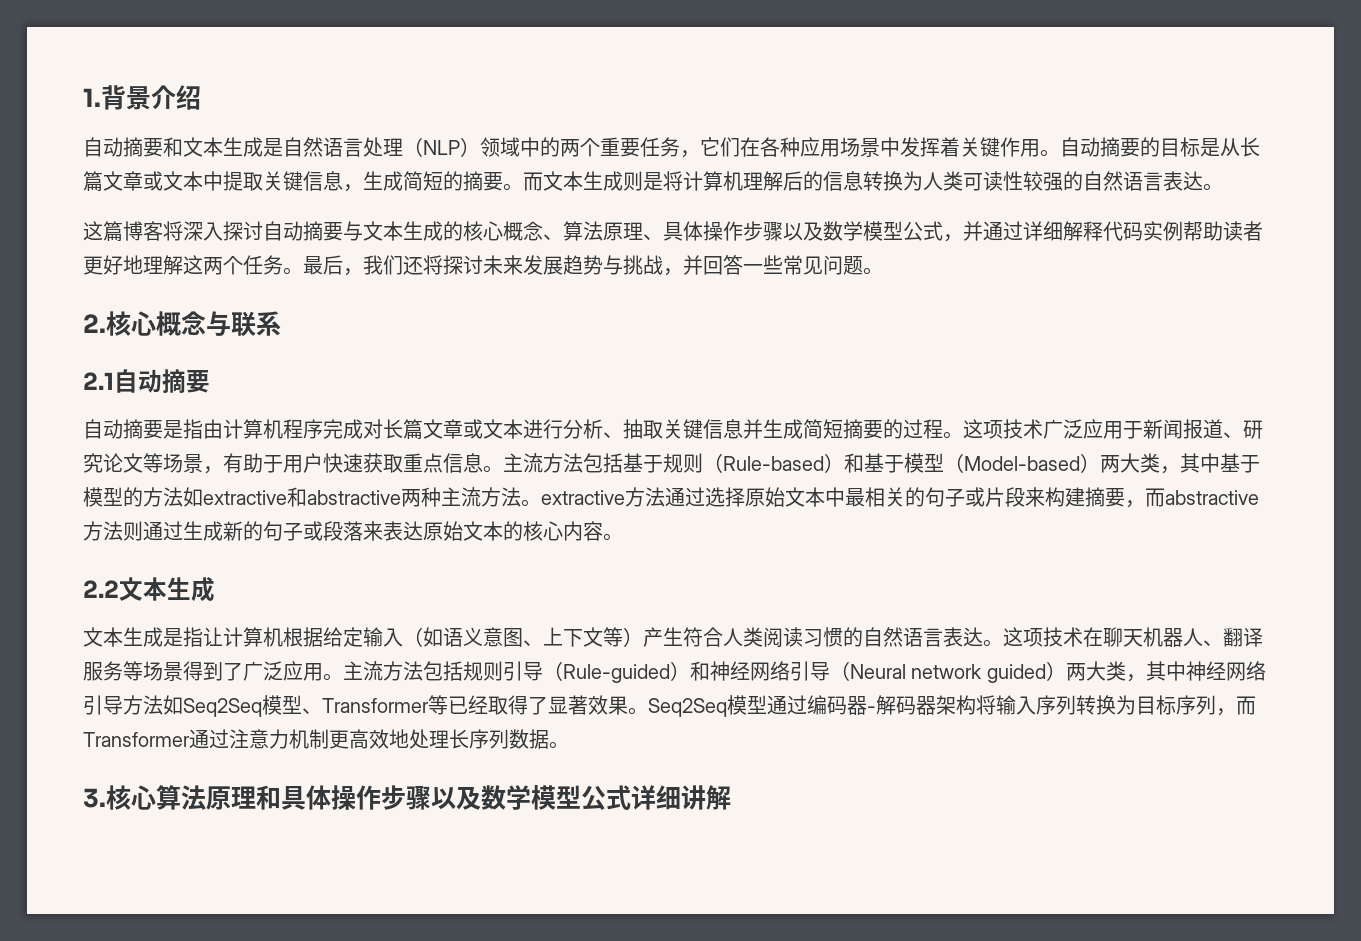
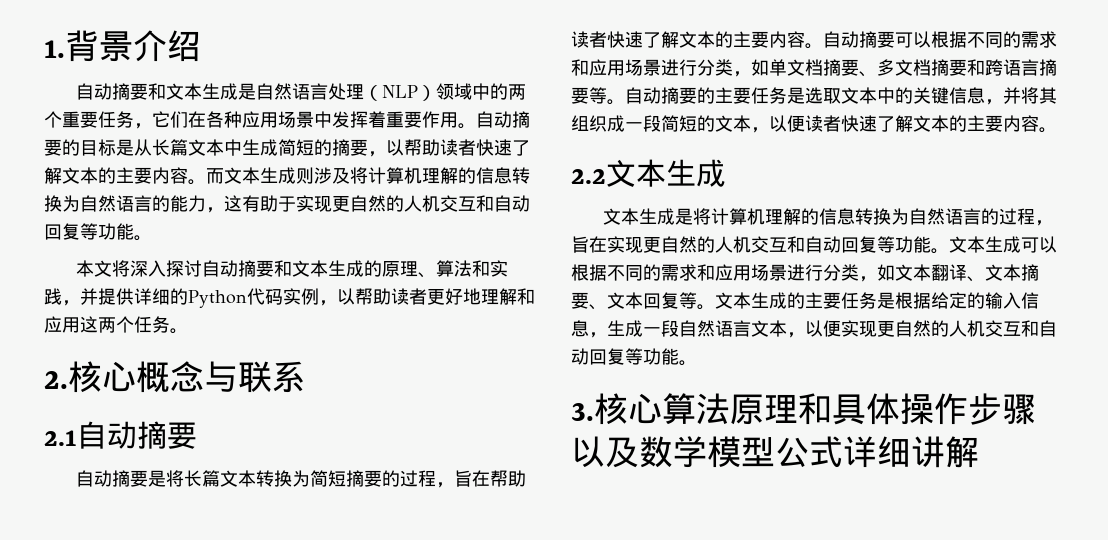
- 自动摘要和文本生成是自然语言处理（NLP）领域中的两个重要任务，它们在各种应用场景中发挥着关键作用。
+ 自动摘要和文本生成是自然语言处理（NLP）领域中的两个重要任务，它们在各种应用场景中发挥着重要作用。
- 自动摘要的目标是从长篇文章或文本中提取关键信息，生成简短的摘要。
+ 自动摘要的目标是从长篇文本中生成简短的摘要，以帮助读者快速了解文本的主要内容。
- 而文本生成则是将计算机理解后的信息转换为人类可读性较强的自然语言表达。
- 这篇博客将深入探讨自动摘要与文本生成的核心概念、算法原理、具体操作步骤以及数学模型公式，并通过详细解释代码实例帮助读者更好地理解这两个任务。最后，我们还将探讨未来发展趋势与挑战，并回答一些常见问题。
+ 而文本生成则涉及将计算机理解的信息转换为自然语言的能力，这有助于实现更自然的人机交互和自动回复等功能。
+ 本文将深入探讨自动摘要和文本生成的原理、算法和实践，并提供详细的Python代码实例，以帮助读者更好地理解和应用这两个任务。
- 自动摘要是指由计算机程序完成对长篇文章或文本进行分析、抽取关键信息并生成简短摘要的过程。这项技术广泛应用于新闻报道、研究论文等场景，有助于用户快速获取重点信息。主流方法包括基于规则（Rule-based）和基于模型（Model-based）两大类，其中基于模型的方法如extractive和abstractive两种主流方法。extractive方法通过选择原始文本中最相关的句子或片段来构建摘要，而abstractive方法则通过生成新的句子或段落来表达原始文本的核心内容。
+ 自动摘要是将长篇文本转换为简短摘要的过程，旨在帮助读者快速了解文本的主要内容。自动摘要可以根据不同的需求和应用场景进行分类，如单文档摘要、多文档摘要和跨语言摘要等。自动摘要的主要任务是选取文本中的关键信息，并将其组织成一段简短的文本，以便读者快速了解文本的主要内容。
- 文本生成是指让计算机根据给定输入（如语义意图、上下文等）产生符合人类阅读习惯的自然语言表达。这项技术在聊天机器人、翻译服务等场景得到了广泛应用。主流方法包括规则引导（Rule-guided）和神经网络引导（Neural network guided）两大类，其中神经网络引导方法如Seq2Seq模型、Transformer等已经取得了显著效果。Seq2Seq模型通过编码器-解码器架构将输入序列转换为目标序列，而Transformer通过注意力机制更高效地处理长序列数据。
+ 文本生成是将计算机理解的信息转换为自然语言的过程，旨在实现更自然的人机交互和自动回复等功能。文本生成可以根据不同的需求和应用场景进行分类，如文本翻译、文本摘要、文本回复等。文本生成的主要任务是根据给定的输入信息，生成一段自然语言文本，以便实现更自然的人机交互和自动回复等功能。

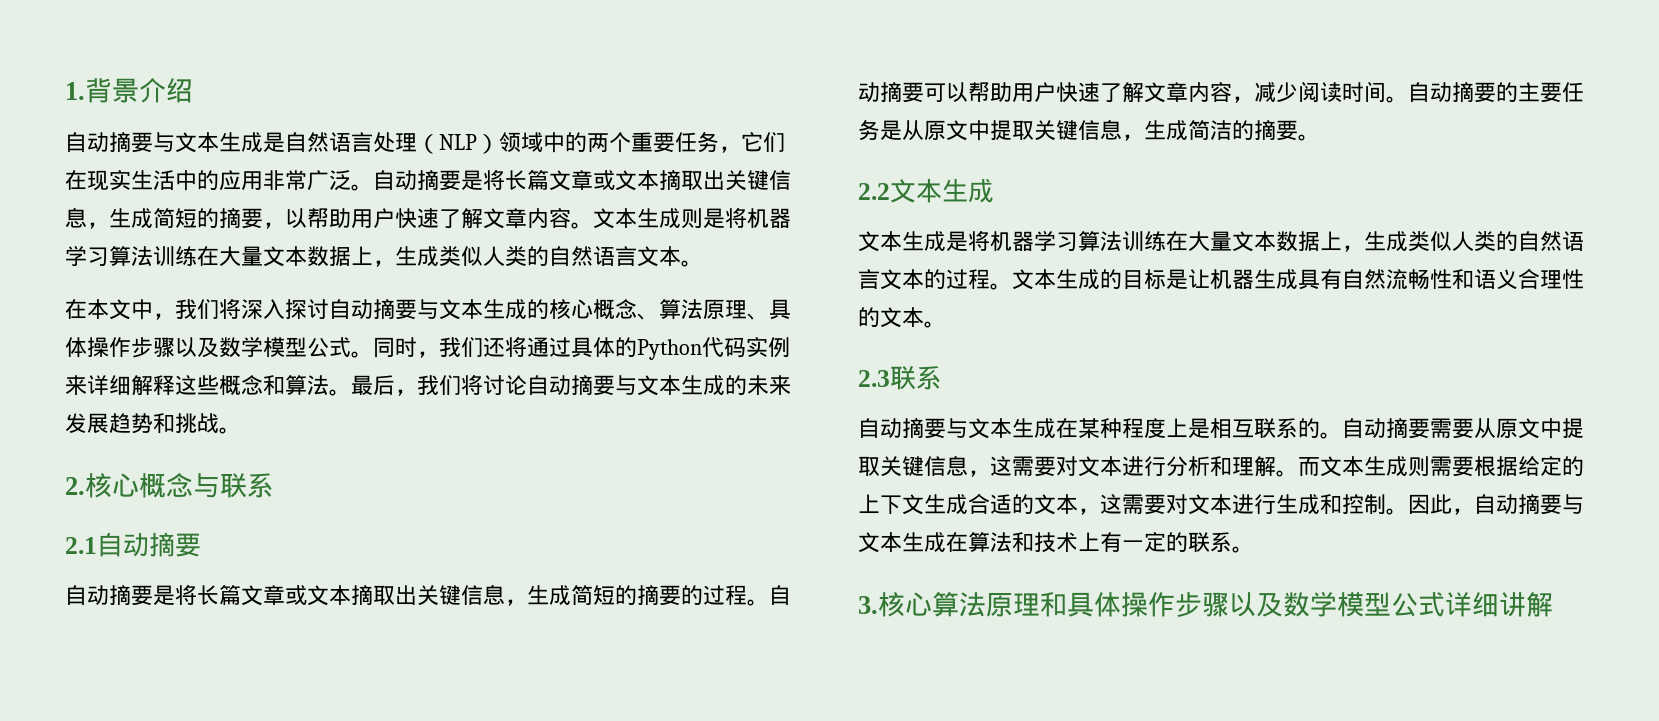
- 自动摘要和文本生成是自然语言处理（NLP）领域中的两个重要任务，它们在各种应用场景中发挥着重要作用。自动摘要的目标是从长篇文本中生成简短的摘要，以帮助读者快速了解文本的主要内容。而文本生成则涉及将计算机理解的信息转换为自然语言的能力，这有助于实现更自然的人机交互和自动回复等功能。
- 本文将深入探讨自动摘要和文本生成的原理、算法和实践，并提供详细的Python代码实例，以帮助读者更好地理解和应用这两个任务。
+ 自动摘要与文本生成是自然语言处理（NLP）领域中的两个重要任务，它们在现实生活中的应用非常广泛。自动摘要是将长篇文章或文本摘取出关键信息，生成简短的摘要，以帮助用户快速了解文章内容。文本生成则是将机器学习算法训练在大量文本数据上，生成类似人类的自然语言文本。
+ 在本文中，我们将深入探讨自动摘要与文本生成的核心概念、算法原理、具体操作步骤以及数学模型公式。同时，我们还将通过具体的Python代码实例来详细解释这些概念和算法。最后，我们将讨论自动摘要与文本生成的未来发展趋势和挑战。
- 自动摘要是将长篇文本转换为简短摘要的过程，旨在帮助读者快速了解文本的主要内容。自动摘要可以根据不同的需求和应用场景进行分类，如单文档摘要、多文档摘要和跨语言摘要等。
+ 自动摘要是将长篇文章或文本摘取出关键信息，生成简短的摘要的过程。自动摘要可以帮助用户快速了解文章内容，减少阅读时间。
- 自动摘要的主要任务是选取文本中的关键信息，并将其组织成一段简短的文本，以便读者快速了解文本的主要内容。
+ 自动摘要的主要任务是从原文中提取关键信息，生成简洁的摘要。
- 文本生成是将计算机理解的信息转换为自然语言的过程，旨在实现更自然的人机交互和自动回复等功能。文本生成可以根据不同的需求和应用场景进行分类，如文本翻译、文本摘要、文本回复等。文本生成的主要任务是根据给定的输入信息，生成一段自然语言文本，以便实现更自然的人机交互和自动回复等功能。
+ 文本生成是将机器学习算法训练在大量文本数据上，生成类似人类的自然语言文本的过程。文本生成的目标是让机器生成具有自然流畅性和语义合理性的文本。
+ 2.3联系
+ 自动摘要与文本生成在某种程度上是相互联系的。自动摘要需要从原文中提取关键信息，这需要对文本进行分析和理解。而文本生成则需要根据给定的上下文生成合适的文本，这需要对文本进行生成和控制。因此，自动摘要与文本生成在算法和技术上有一定的联系。

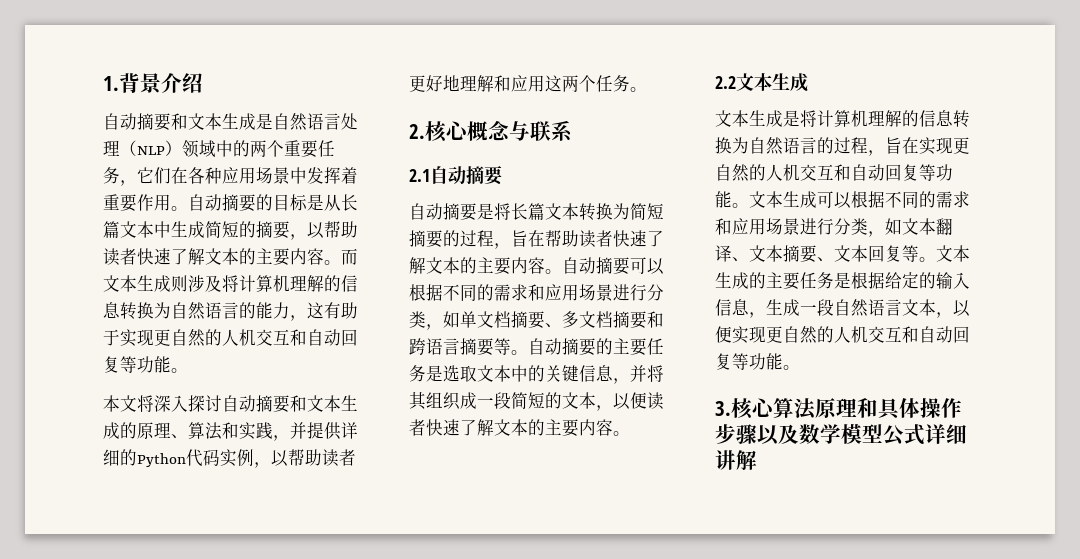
- 自动摘要与文本生成是自然语言处理（NLP）领域中的两个重要任务，它们在现实生活中的应用非常广泛。自动摘要是将长篇文章或文本摘取出关键信息，生成简短的摘要，以帮助用户快速了解文章内容。文本生成则是将机器学习算法训练在大量文本数据上，生成类似人类的自然语言文本。
- 在本文中，我们将深入探讨自动摘要与文本生成的核心概念、算法原理、具体操作步骤以及数学模型公式。同时，我们还将通过具体的Python代码实例来详细解释这些概念和算法。最后，我们将讨论自动摘要与文本生成的未来发展趋势和挑战。
+ 自动摘要和文本生成是自然语言处理（NLP）领域中的两个重要任务，它们在各种应用场景中发挥着重要作用。自动摘要的目标是从长篇文本中生成简短的摘要，以帮助读者快速了解文本的主要内容。而文本生成则涉及将计算机理解的信息转换为自然语言的能力，这有助于实现更自然的人机交互和自动回复等功能。
+ 本文将深入探讨自动摘要和文本生成的原理、算法和实践，并提供详细的Python代码实例，以帮助读者更好地理解和应用这两个任务。
- 自动摘要是将长篇文章或文本摘取出关键信息，生成简短的摘要的过程。自动摘要可以帮助用户快速了解文章内容，减少阅读时间。
+ 自动摘要是将长篇文本转换为简短摘要的过程，旨在帮助读者快速了解文本的主要内容。自动摘要可以根据不同的需求和应用场景进行分类，如单文档摘要、多文档摘要和跨语言摘要等。
- 自动摘要的主要任务是从原文中提取关键信息，生成简洁的摘要。
+ 自动摘要的主要任务是选取文本中的关键信息，并将其组织成一段简短的文本，以便读者快速了解文本的主要内容。
- 文本生成是将机器学习算法训练在大量文本数据上，生成类似人类的自然语言文本的过程。文本生成的目标是让机器生成具有自然流畅性和语义合理性的文本。
- 2.3联系
- 自动摘要与文本生成在某种程度上是相互联系的。自动摘要需要从原文中提取关键信息，这需要对文本进行分析和理解。而文本生成则需要根据给定的上下文生成合适的文本，这需要对文本进行生成和控制。因此，自动摘要与文本生成在算法和技术上有一定的联系。
+ 文本生成是将计算机理解的信息转换为自然语言的过程，旨在实现更自然的人机交互和自动回复等功能。文本生成可以根据不同的需求和应用场景进行分类，如文本翻译、文本摘要、文本回复等。文本生成的主要任务是根据给定的输入信息，生成一段自然语言文本，以便实现更自然的人机交互和自动回复等功能。

